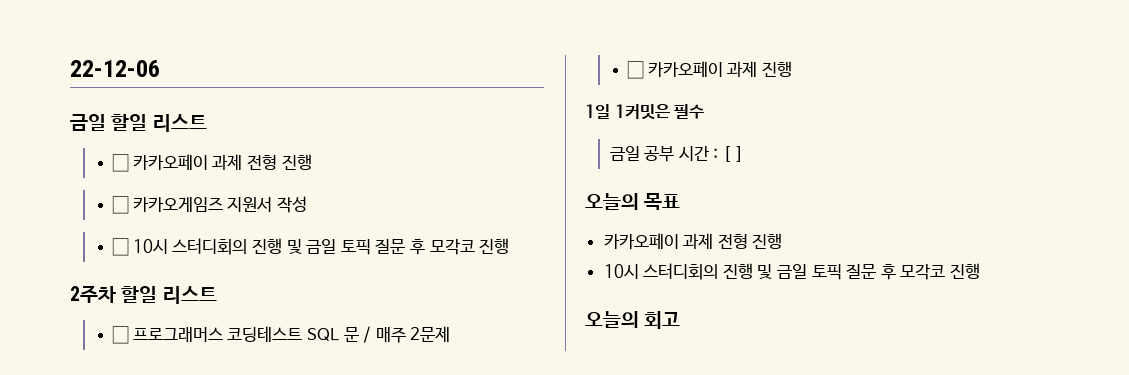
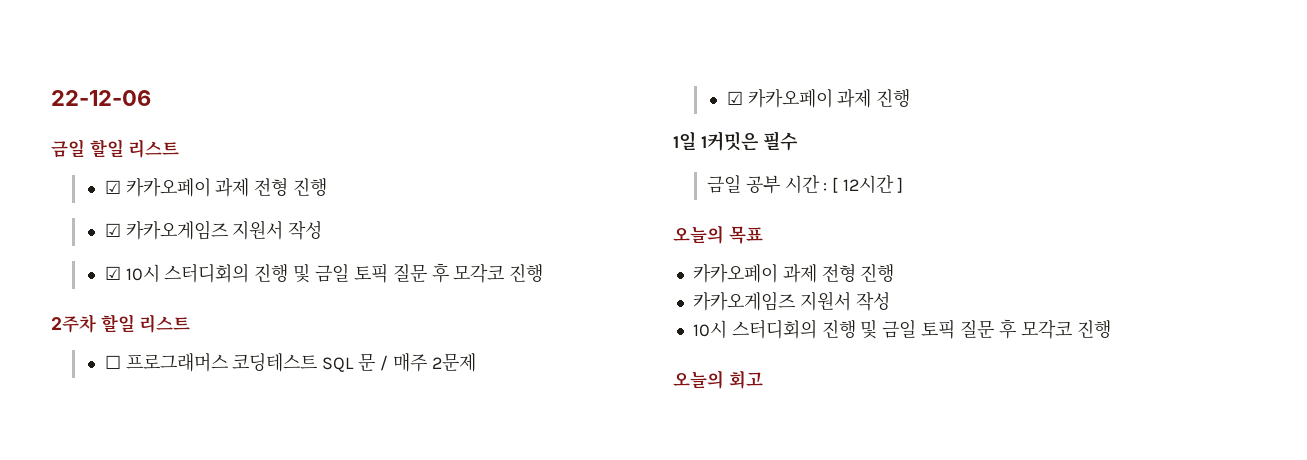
- ☐ 카카오페이 과제 전형 진행
- ☐ 카카오게임즈 지원서 작성
- ☐ 10시 스터디회의 진행 및 금일 토픽 질문 후 모각코 진행
+ ☑ 카카오페이 과제 전형 진행
+ ☑ 카카오게임즈 지원서 작성
+ ☑ 10시 스터디회의 진행 및 금일 토픽 질문 후 모각코 진행
- ☐ 카카오페이 과제 진행
+ ☑ 카카오페이 과제 진행
- 금일 공부 시간 : [ ]
+ 금일 공부 시간 : [ 12시간 ]
  오늘의 목표
  카카오페이 과제 전형 진행
+ 카카오게임즈 지원서 작성

